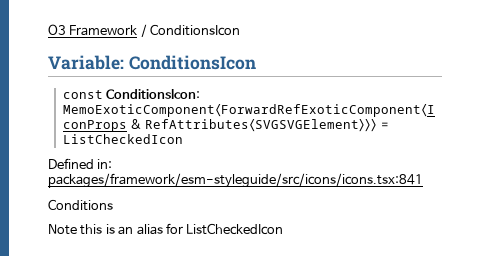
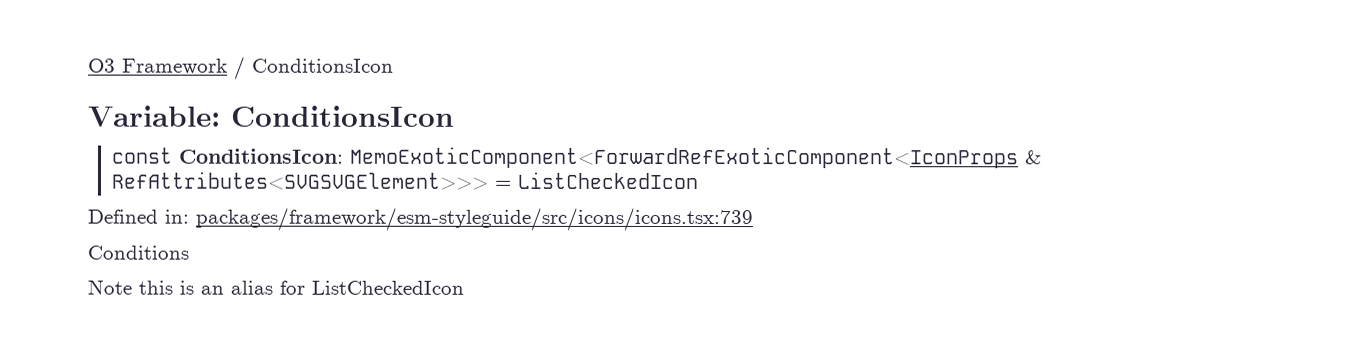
- Defined in: packages/framework/esm-styleguide/src/icons/icons.tsx:841
+ Defined in: packages/framework/esm-styleguide/src/icons/icons.tsx:739

